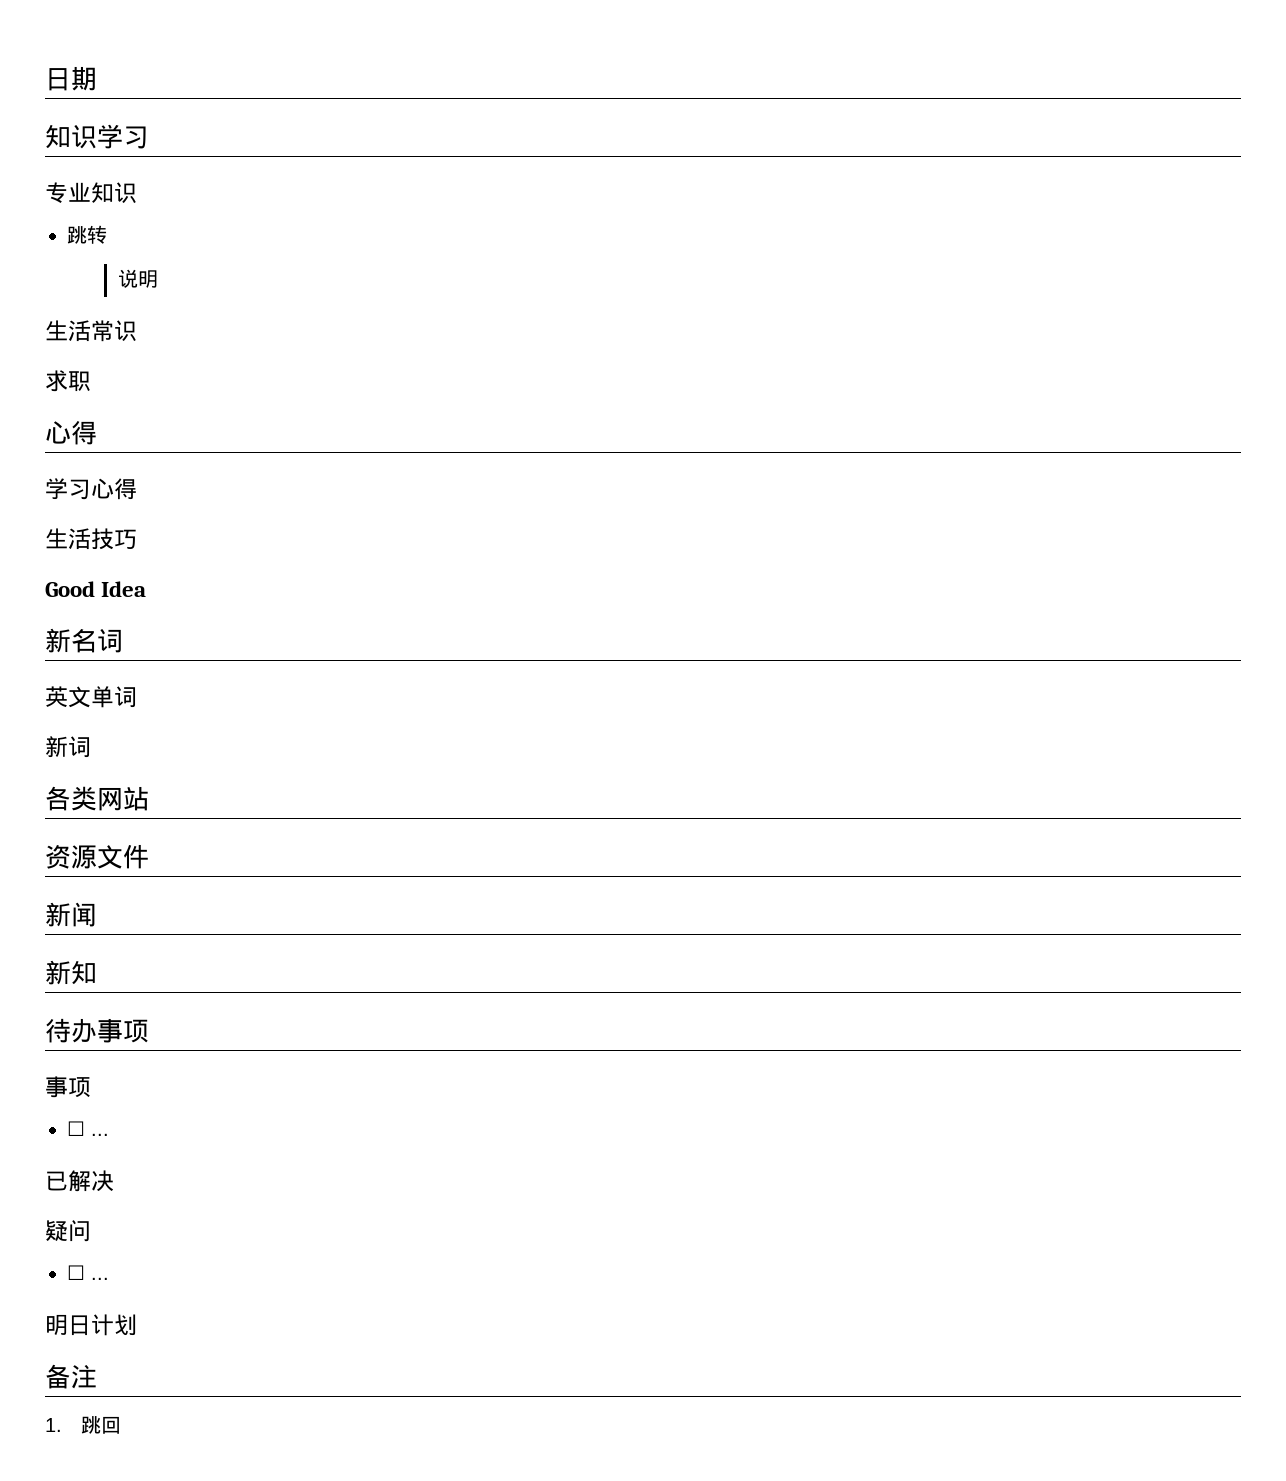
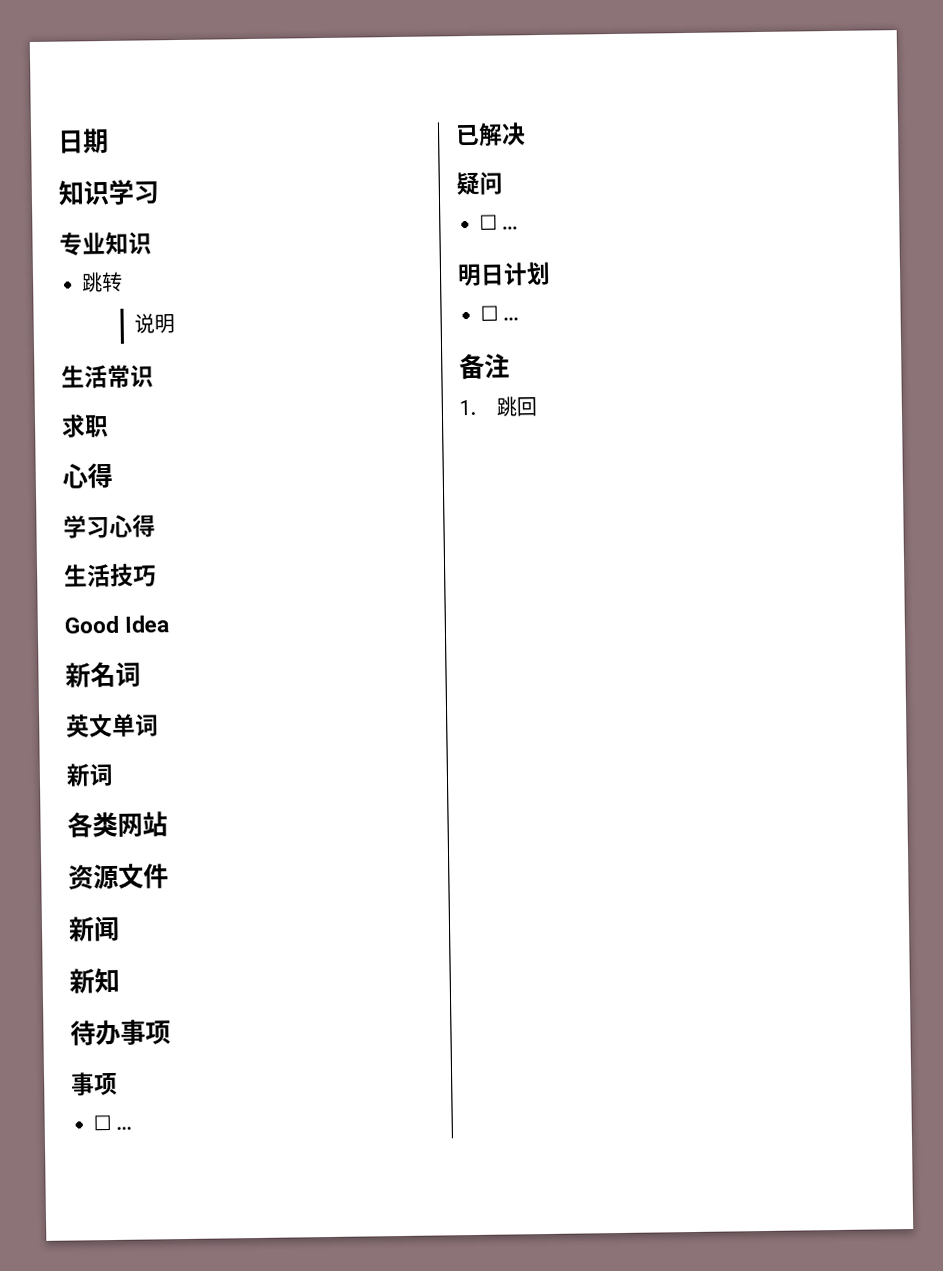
  明日计划
+ ☐ ...

